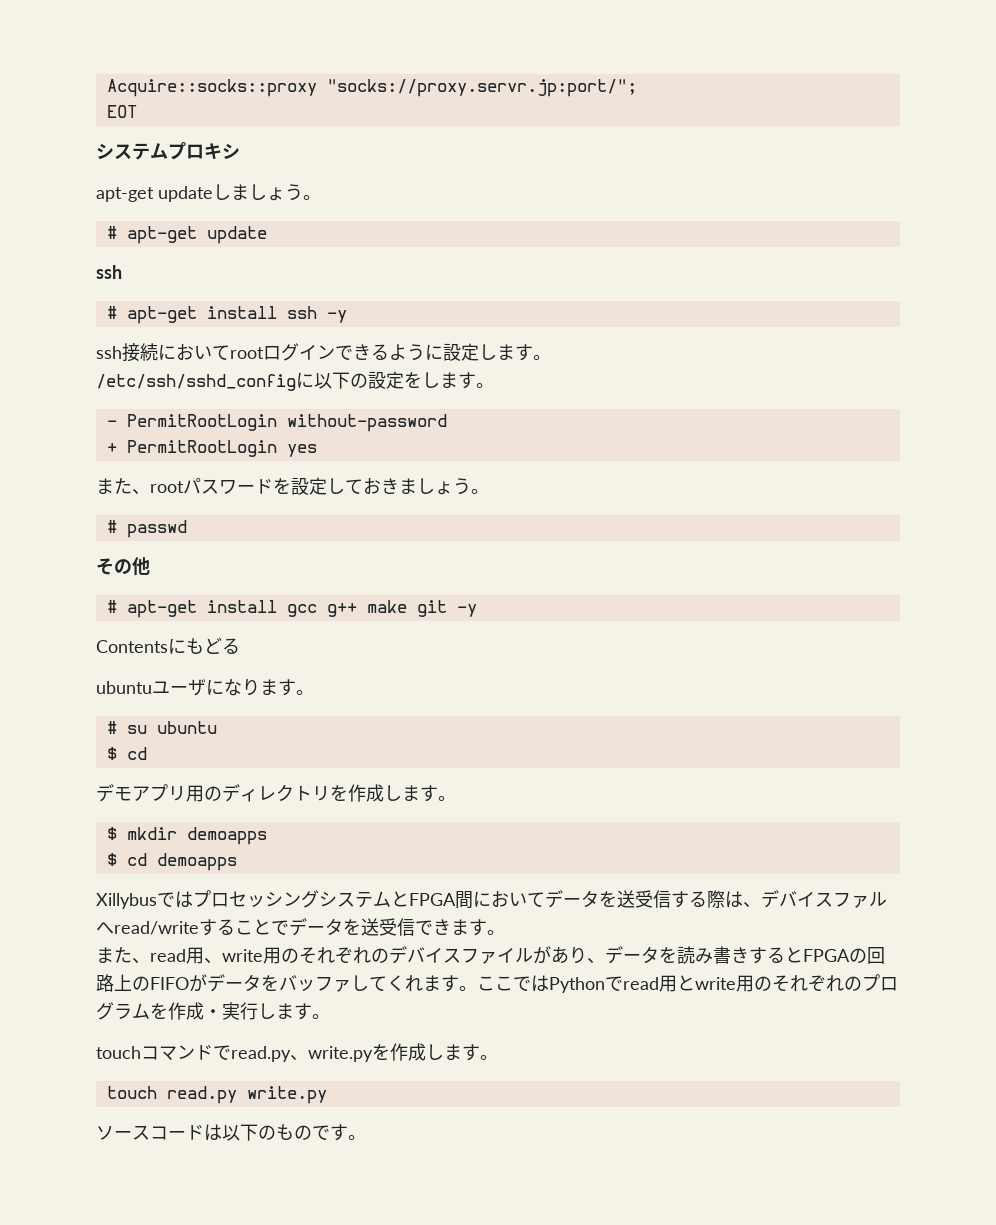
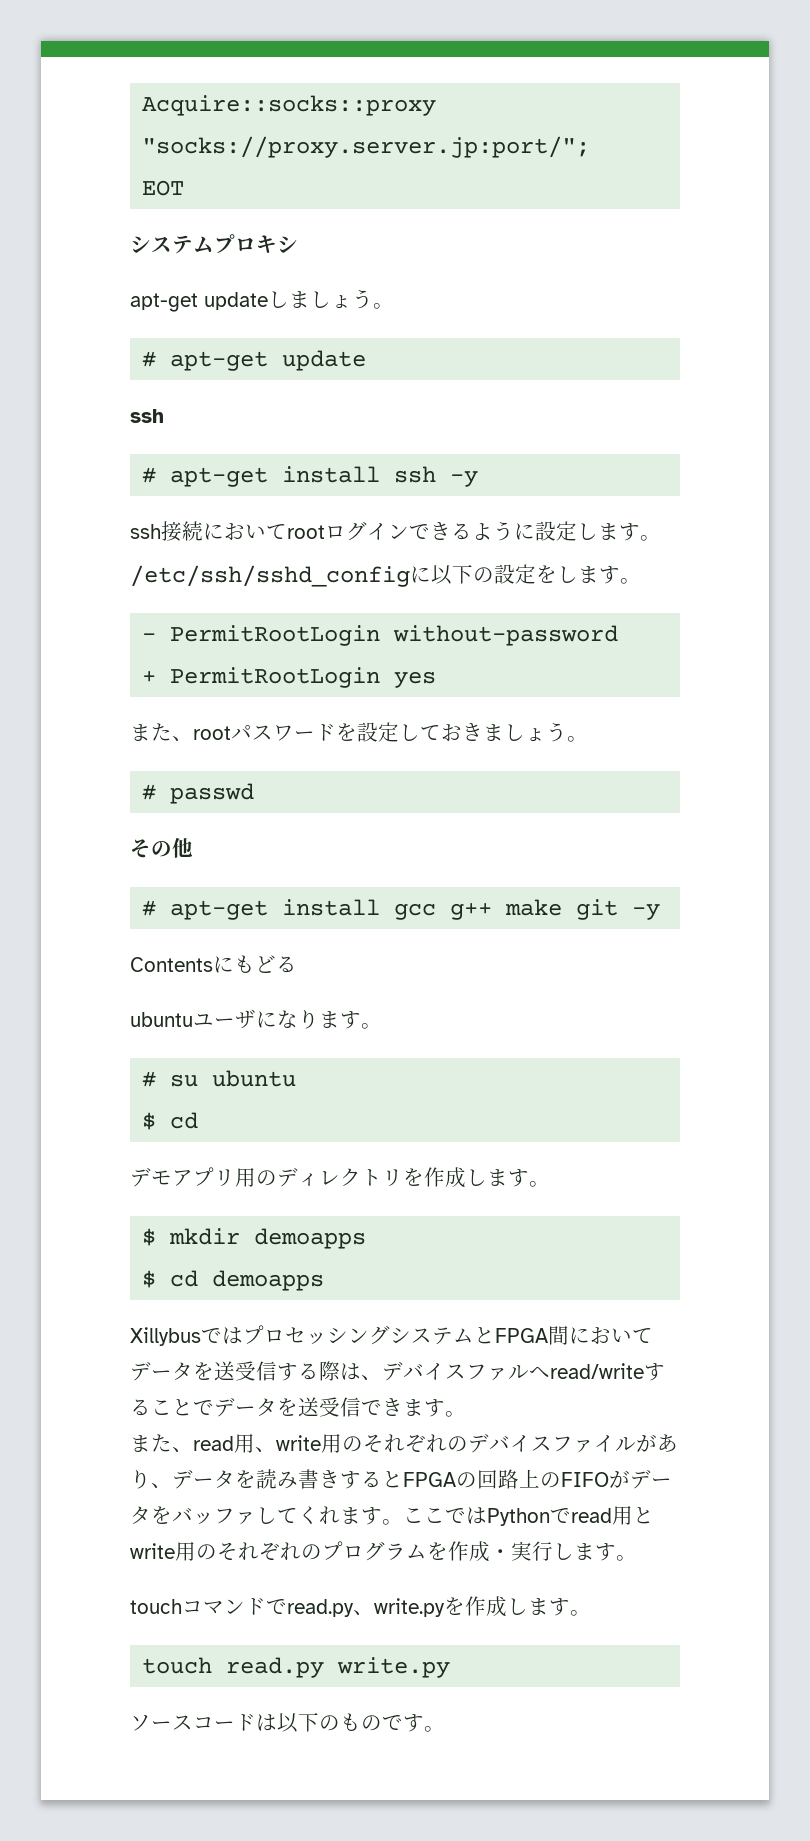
- Acquire::socks::proxy "socks://proxy.servr.jp:port/";
+ Acquire::socks::proxy "socks://proxy.server.jp:port/";

